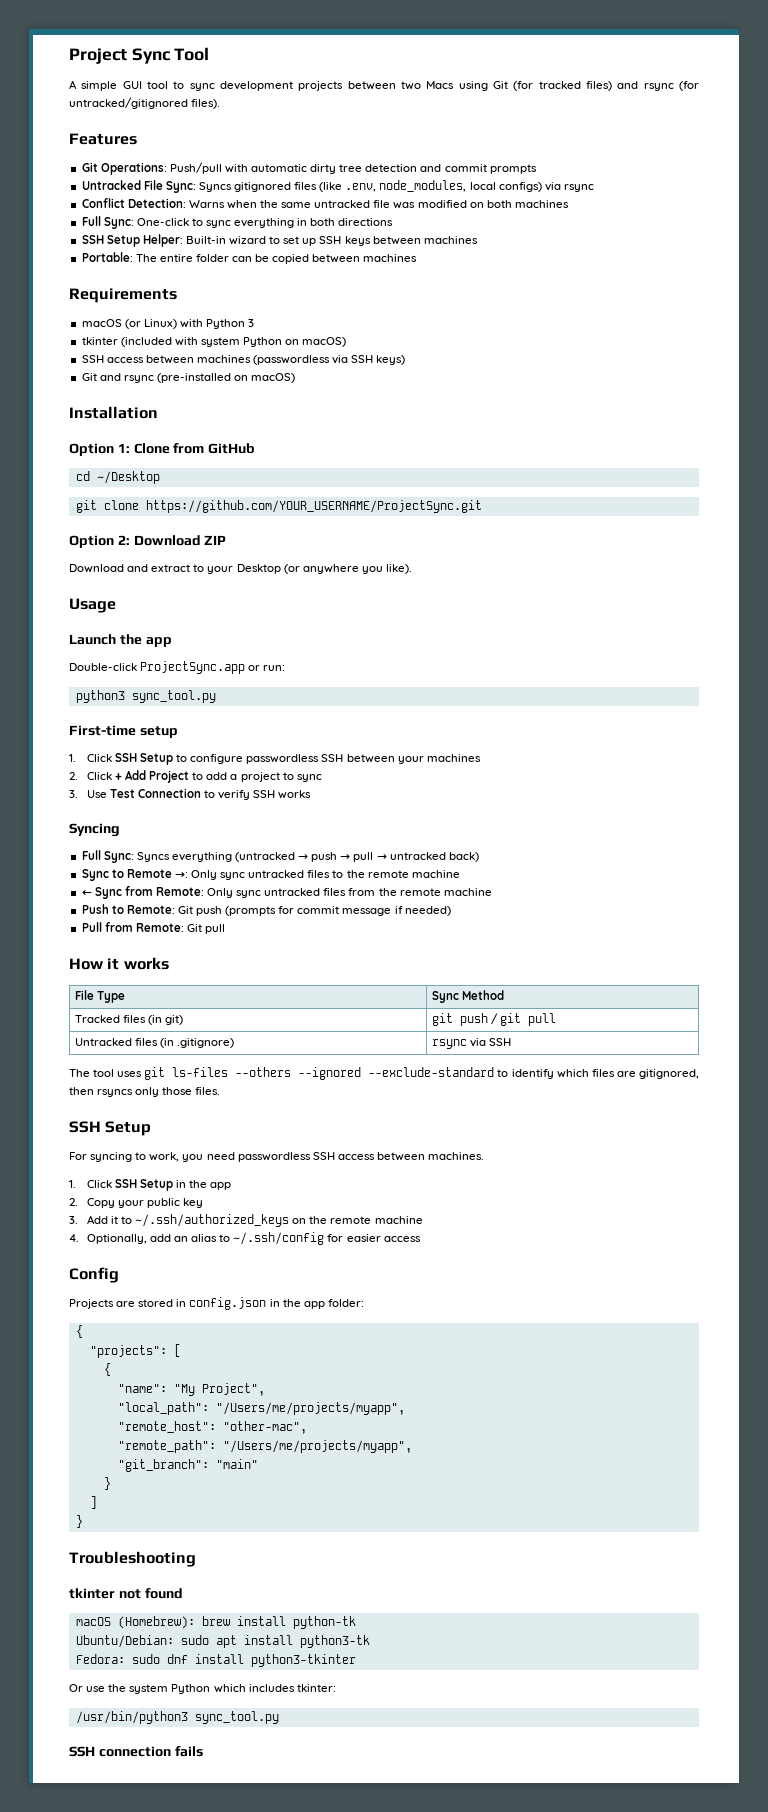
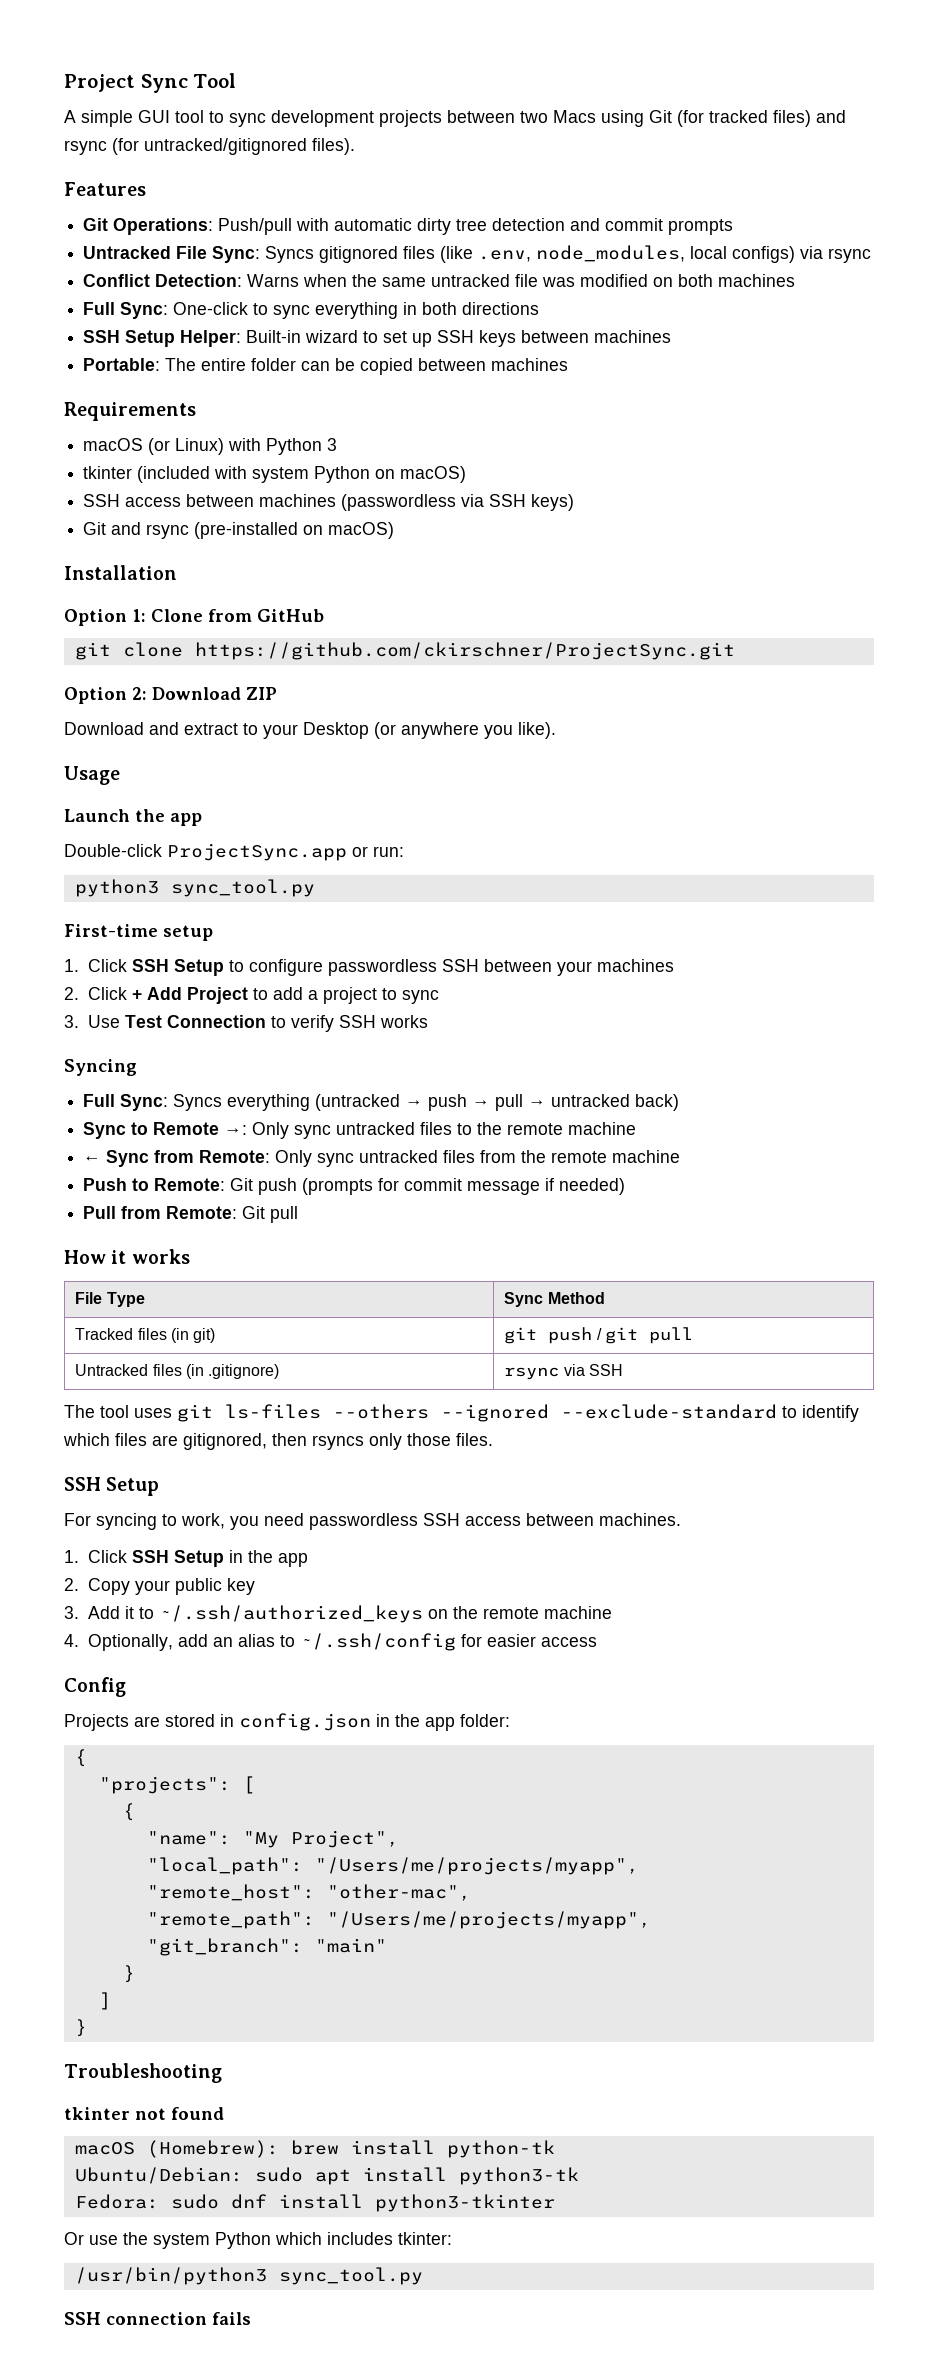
- cd ~/Desktop
- git clone https://github.com/YOUR_USERNAME/ProjectSync.git
+ git clone https://github.com/ckirschner/ProjectSync.git

